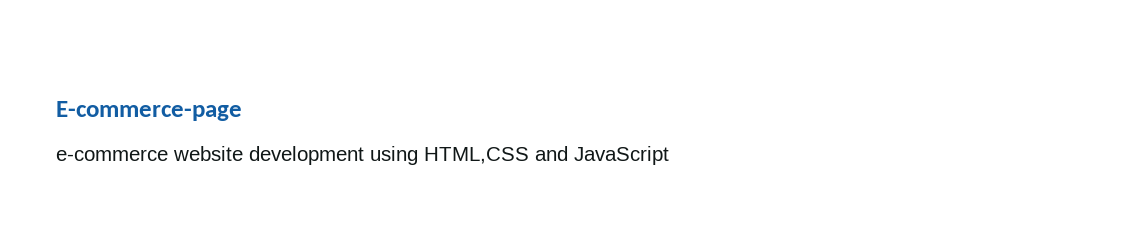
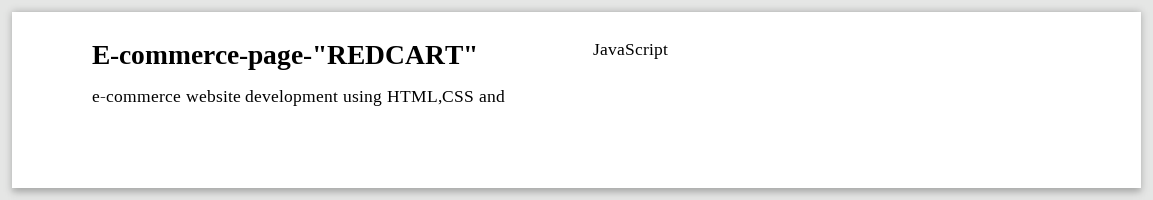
- E-commerce-page
+ E-commerce-page-"REDCART"

